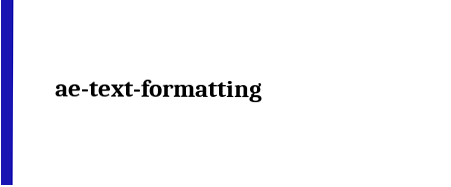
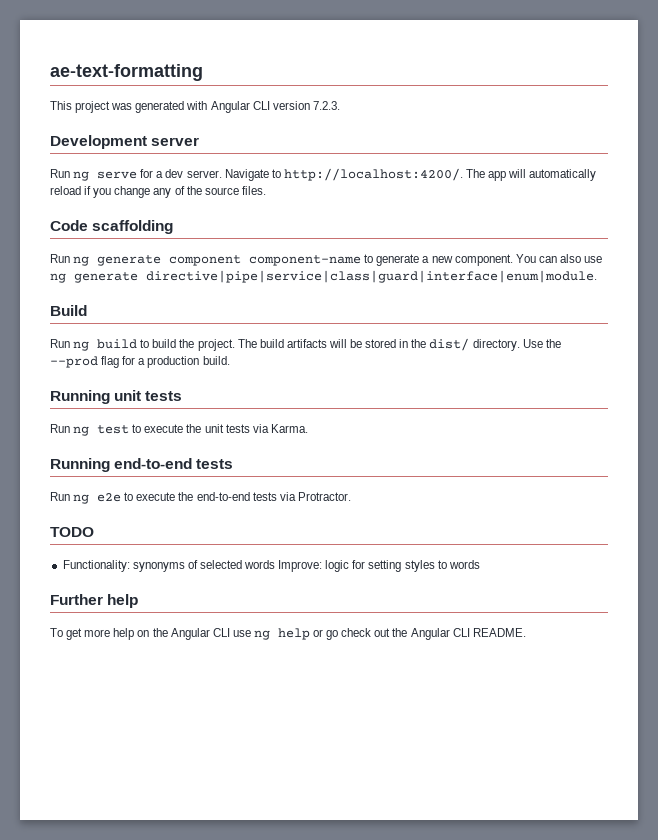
+ This project was generated with Angular CLI version 7.2.3.
+ Development server
+ Run ng serve for a dev server. Navigate to http://localhost:4200/. The app will automatically reload if you change any of the source files.
+ Code scaffolding
+ Run ng generate component component-name to generate a new component. You can also use ng generate directive|pipe|service|class|guard|interface|enum|module.
+ Build
+ Run ng build to build the project. The build artifacts will be stored in the dist/ directory. Use the --prod flag for a production build.
+ Running unit tests
+ Run ng test to execute the unit tests via Karma.
+ Running end-to-end tests
+ Run ng e2e to execute the end-to-end tests via Protractor.
+ TODO
+ Functionality: synonyms of selected words Improve: logic for setting styles to words
+ Further help
+ To get more help on the Angular CLI use ng help or go check out the Angular CLI README.

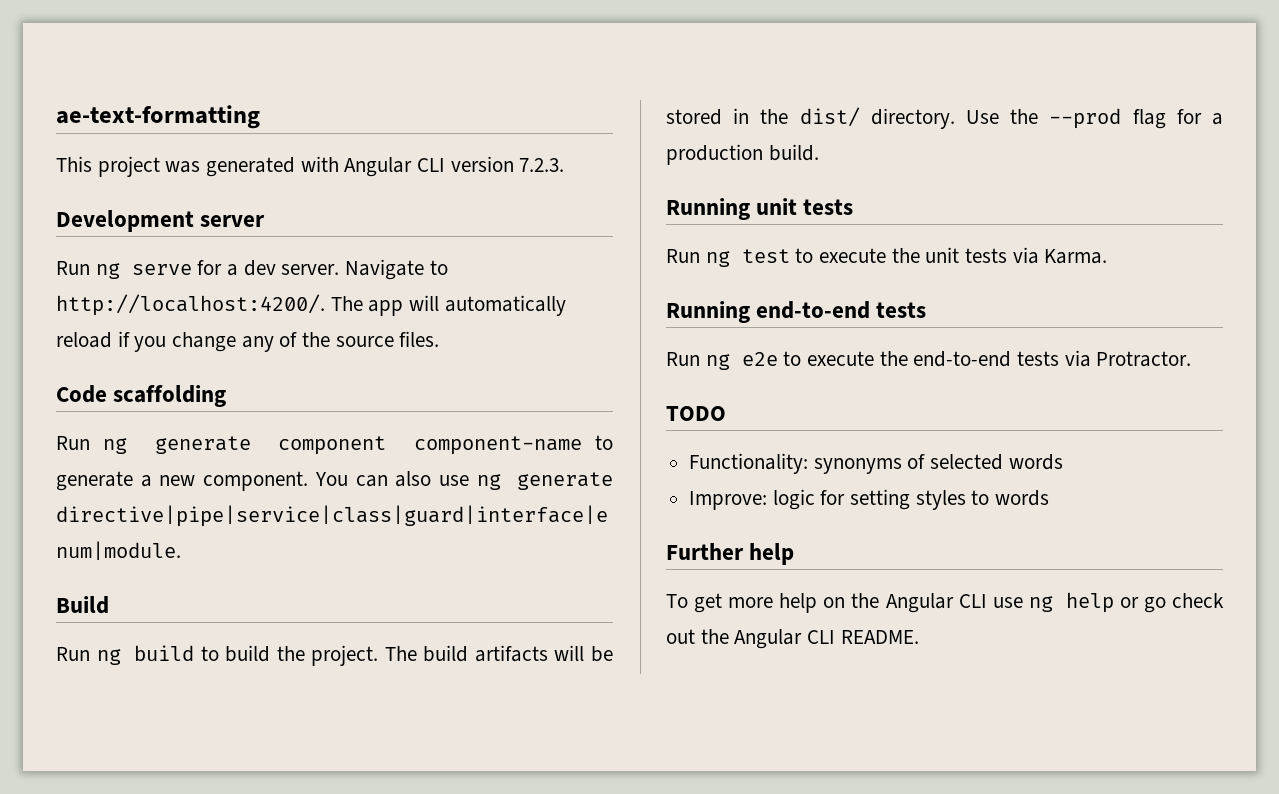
- Functionality: synonyms of selected words Improve: logic for setting styles to words
+ Functionality: synonyms of selected words
+ Improve: logic for setting styles to words

